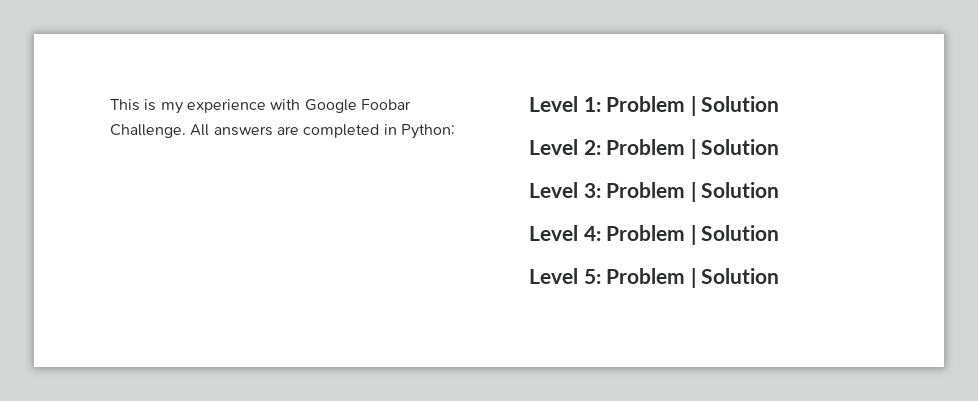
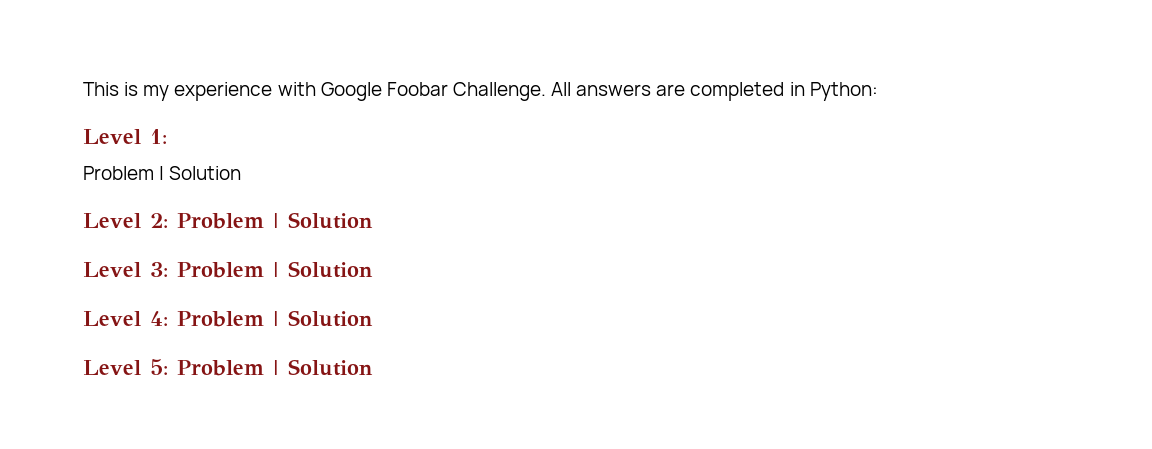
- Level 1: Problem | Solution
+ Level 1:
+ Problem | Solution

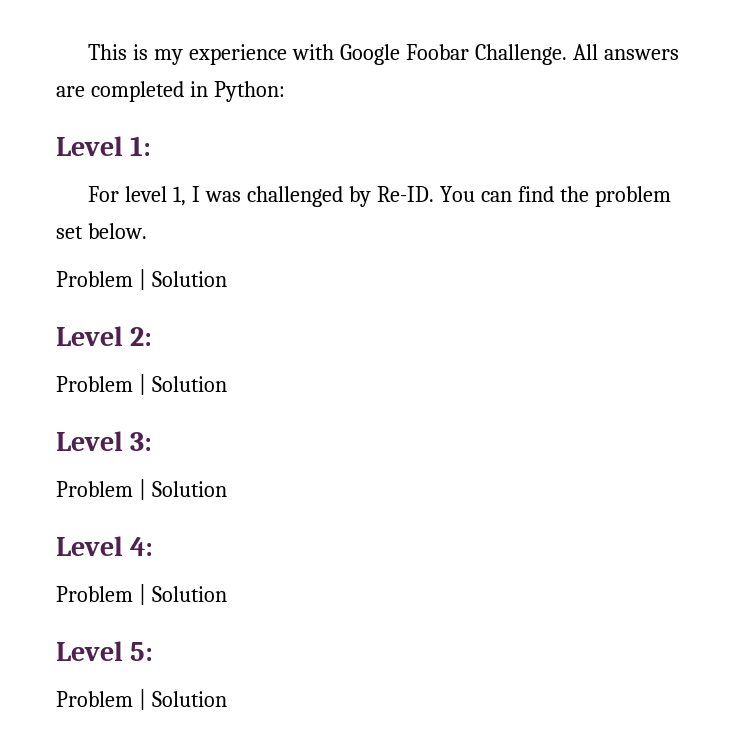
+ For level 1, I was challenged by Re-ID. You can find the problem set below.
- Level 2: Problem | Solution
+ Level 2:
+ Problem | Solution
- Level 3: Problem | Solution
+ Level 3:
+ Problem | Solution
- Level 4: Problem | Solution
+ Level 4:
+ Problem | Solution
- Level 5: Problem | Solution
+ Level 5:
+ Problem | Solution

